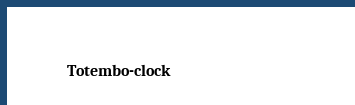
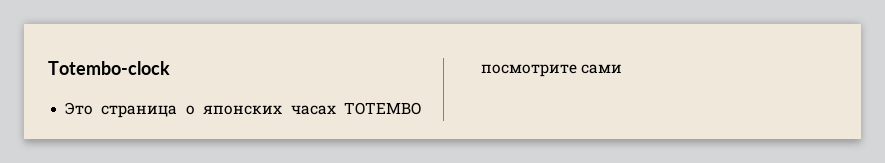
+ Это страница о японских часах TOTEMBO посмотрите сами

